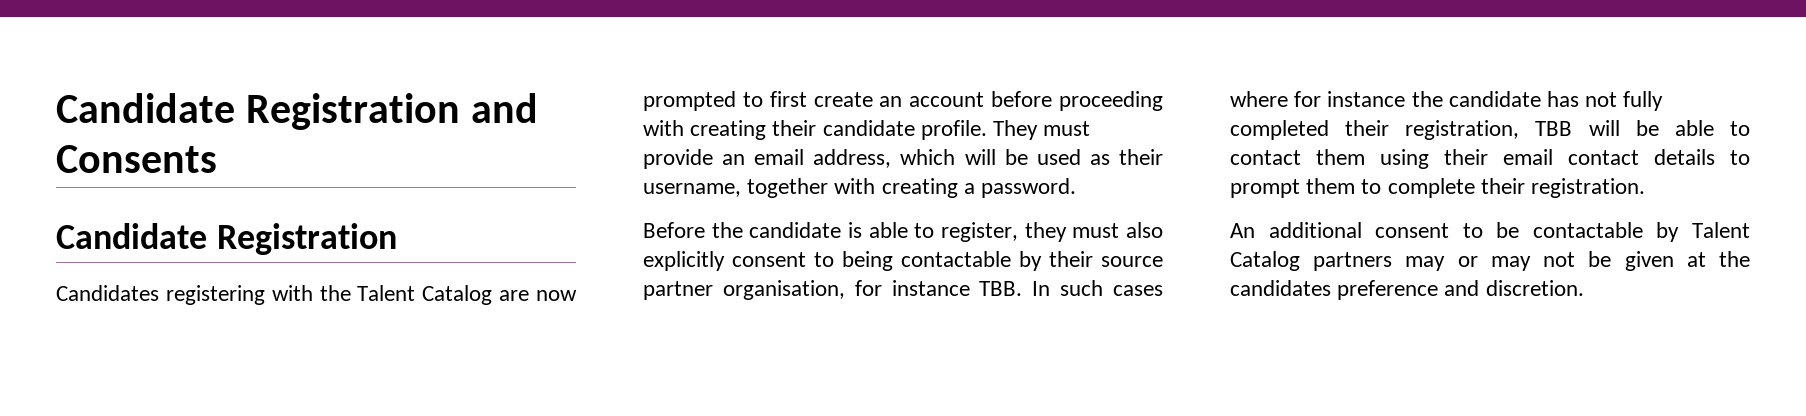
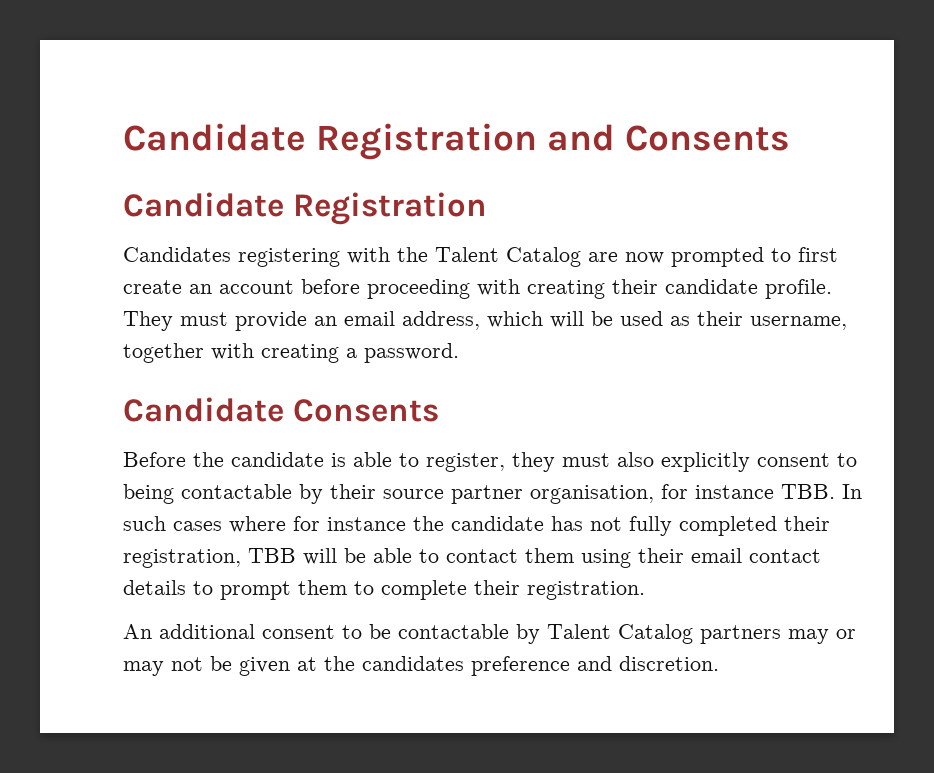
+ Candidate Consents

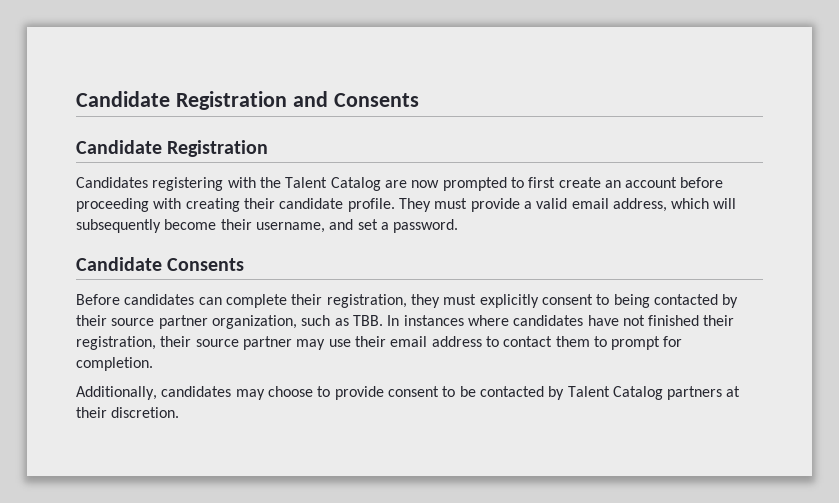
- They must provide an email address, which will be used as their username, together with creating a password.
+ They must provide a valid email address, which will subsequently become their username, and set a password.
- Before the candidate is able to register, they must also explicitly consent to being contactable by their source partner organisation, for instance TBB. In such cases where for instance the candidate has not fully completed their registration, TBB will be able to contact them using their email contact details to prompt them to complete their registration.
- An additional consent to be contactable by Talent Catalog partners may or may not be given at the candidates preference and discretion.
+ Before candidates can complete their registration, they must explicitly consent to being contacted by their source partner organization, such as TBB. In instances where candidates have not finished their registration, their source partner may use their email address to contact them to prompt for completion.
+ Additionally, candidates may choose to provide consent to be contacted by Talent Catalog partners at their discretion.

